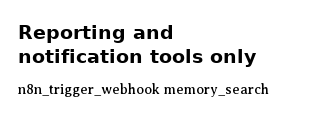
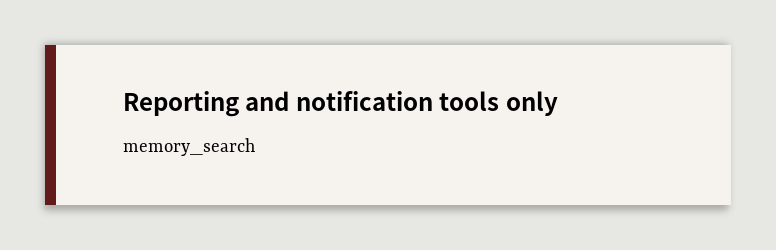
- n8n_trigger_webhook memory_search
+ memory_search

